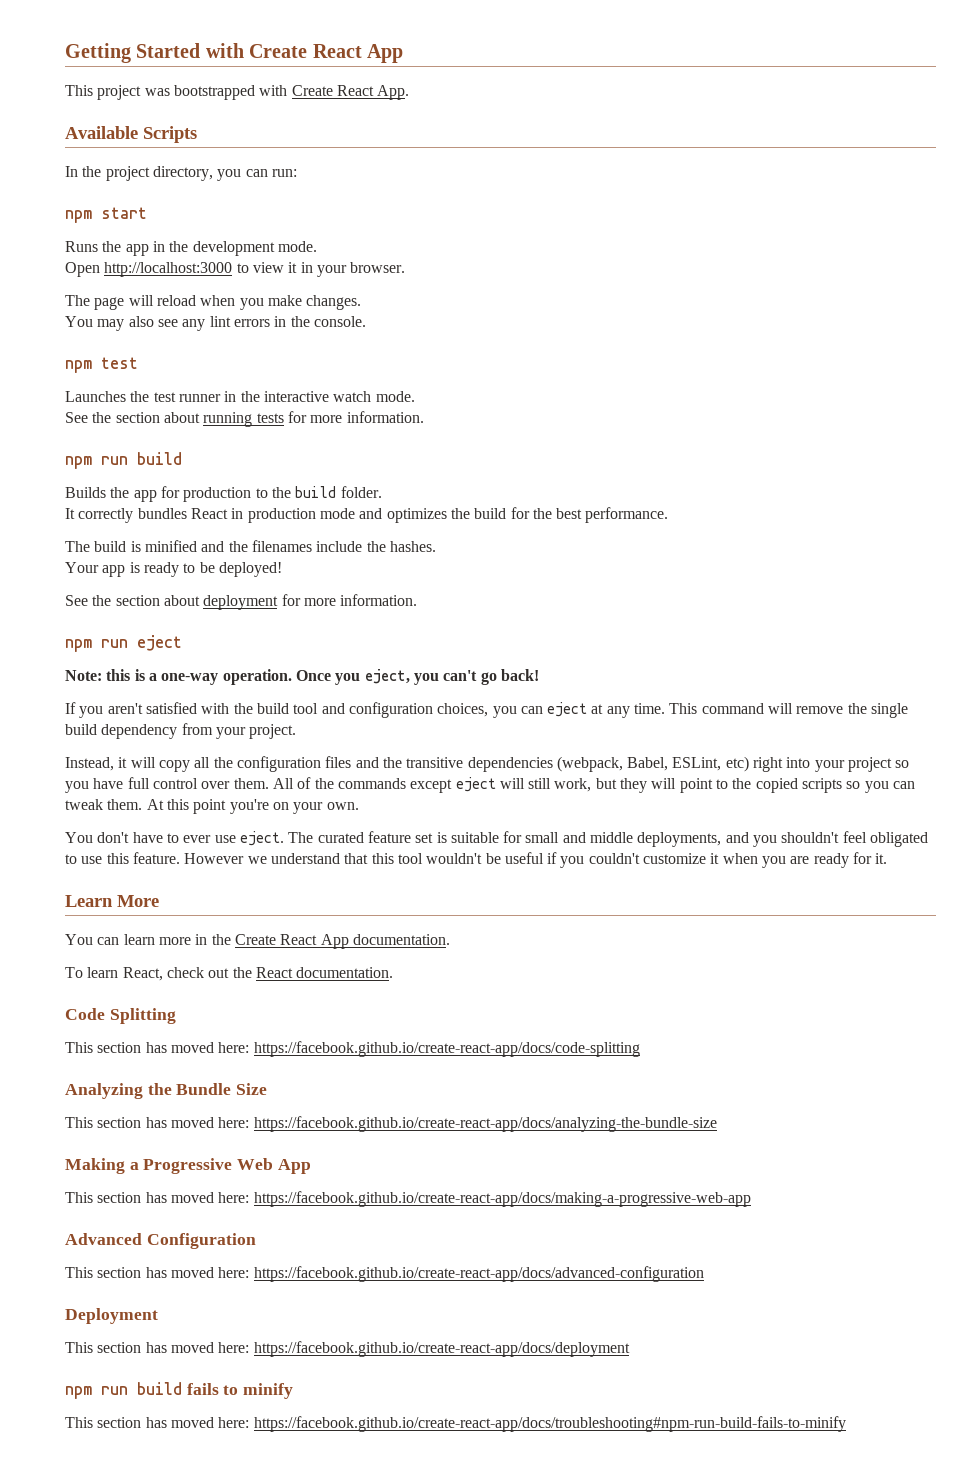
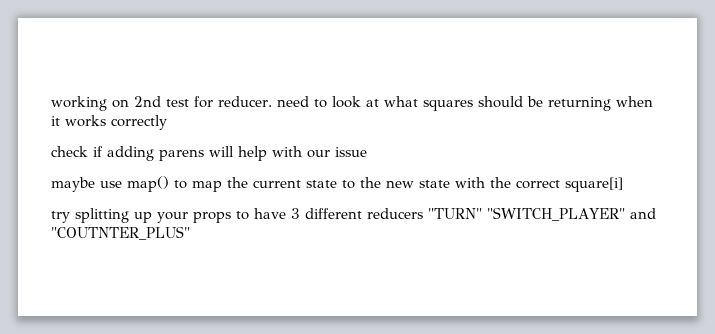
- Getting Started with Create React App
- This project was bootstrapped with Create React App.
- Available Scripts
- In the project directory, you can run:
- npm start
- Runs the app in the development mode.
- Open http://localhost:3000 to view it in your browser.
- The page will reload when you make changes.
- You may also see any lint errors in the console.
- npm test
- Launches the test runner in the interactive watch mode.
- See the section about running tests for more information.
- npm run build
- Builds the app for production to the build folder.
- It correctly bundles React in production mode and optimizes the build for the best performance.
- The build is minified and the filenames include the hashes.
- Your app is ready to be deployed!
- See the section about deployment for more information.
- npm run eject
- Note: this is a one-way operation. Once you eject, you can't go back!
- If you aren't satisfied with the build tool and configuration choices, you can eject at any time. This command will remove the single build dependency from your project.
- Instead, it will copy all the configuration files and the transitive dependencies (webpack, Babel, ESLint, etc) right into your project so you have full control over them. All of the commands except eject will still work, but they will point to the copied scripts so you can tweak them. At this point you're on your own.
- You don't have to ever use eject. The curated feature set is suitable for small and middle deployments, and you shouldn't feel obligated to use this feature. However we understand that this tool wouldn't be useful if you couldn't customize it when you are ready for it.
- Learn More
- You can learn more in the Create React App documentation.
- To learn React, check out the React documentation.
- Code Splitting
- This section has moved here: https://facebook.github.io/create-react-app/docs/code-splitting
- Analyzing the Bundle Size
- This section has moved here: https://facebook.github.io/create-react-app/docs/analyzing-the-bundle-size
- Making a Progressive Web App
- This section has moved here: https://facebook.github.io/create-react-app/docs/making-a-progressive-web-app
- Advanced Configuration
- This section has moved here: https://facebook.github.io/create-react-app/docs/advanced-configuration
- Deployment
- This section has moved here: https://facebook.github.io/create-react-app/docs/deployment
- npm run build fails to minify
- This section has moved here: https://facebook.github.io/create-react-app/docs/troubleshooting#npm-run-build-fails-to-minify
+ working on 2nd test for reducer. need to look at what squares should be returning when it works correctly
+ check if adding parens will help with our issue
+ maybe use map() to map the current state to the new state with the correct square[i]
+ try splitting up your props to have 3 different reducers "TURN" "SWITCH_PLAYER" and "COUTNTER_PLUS"

